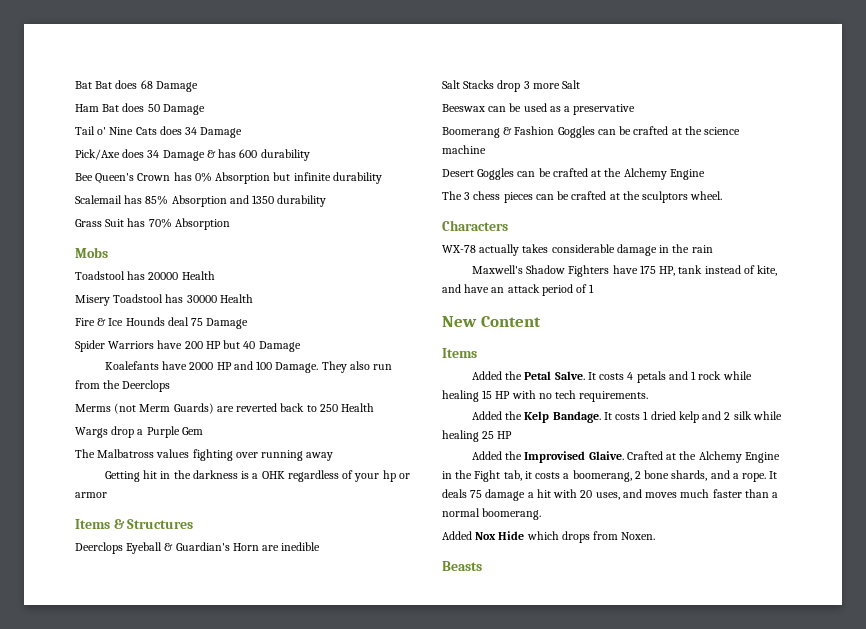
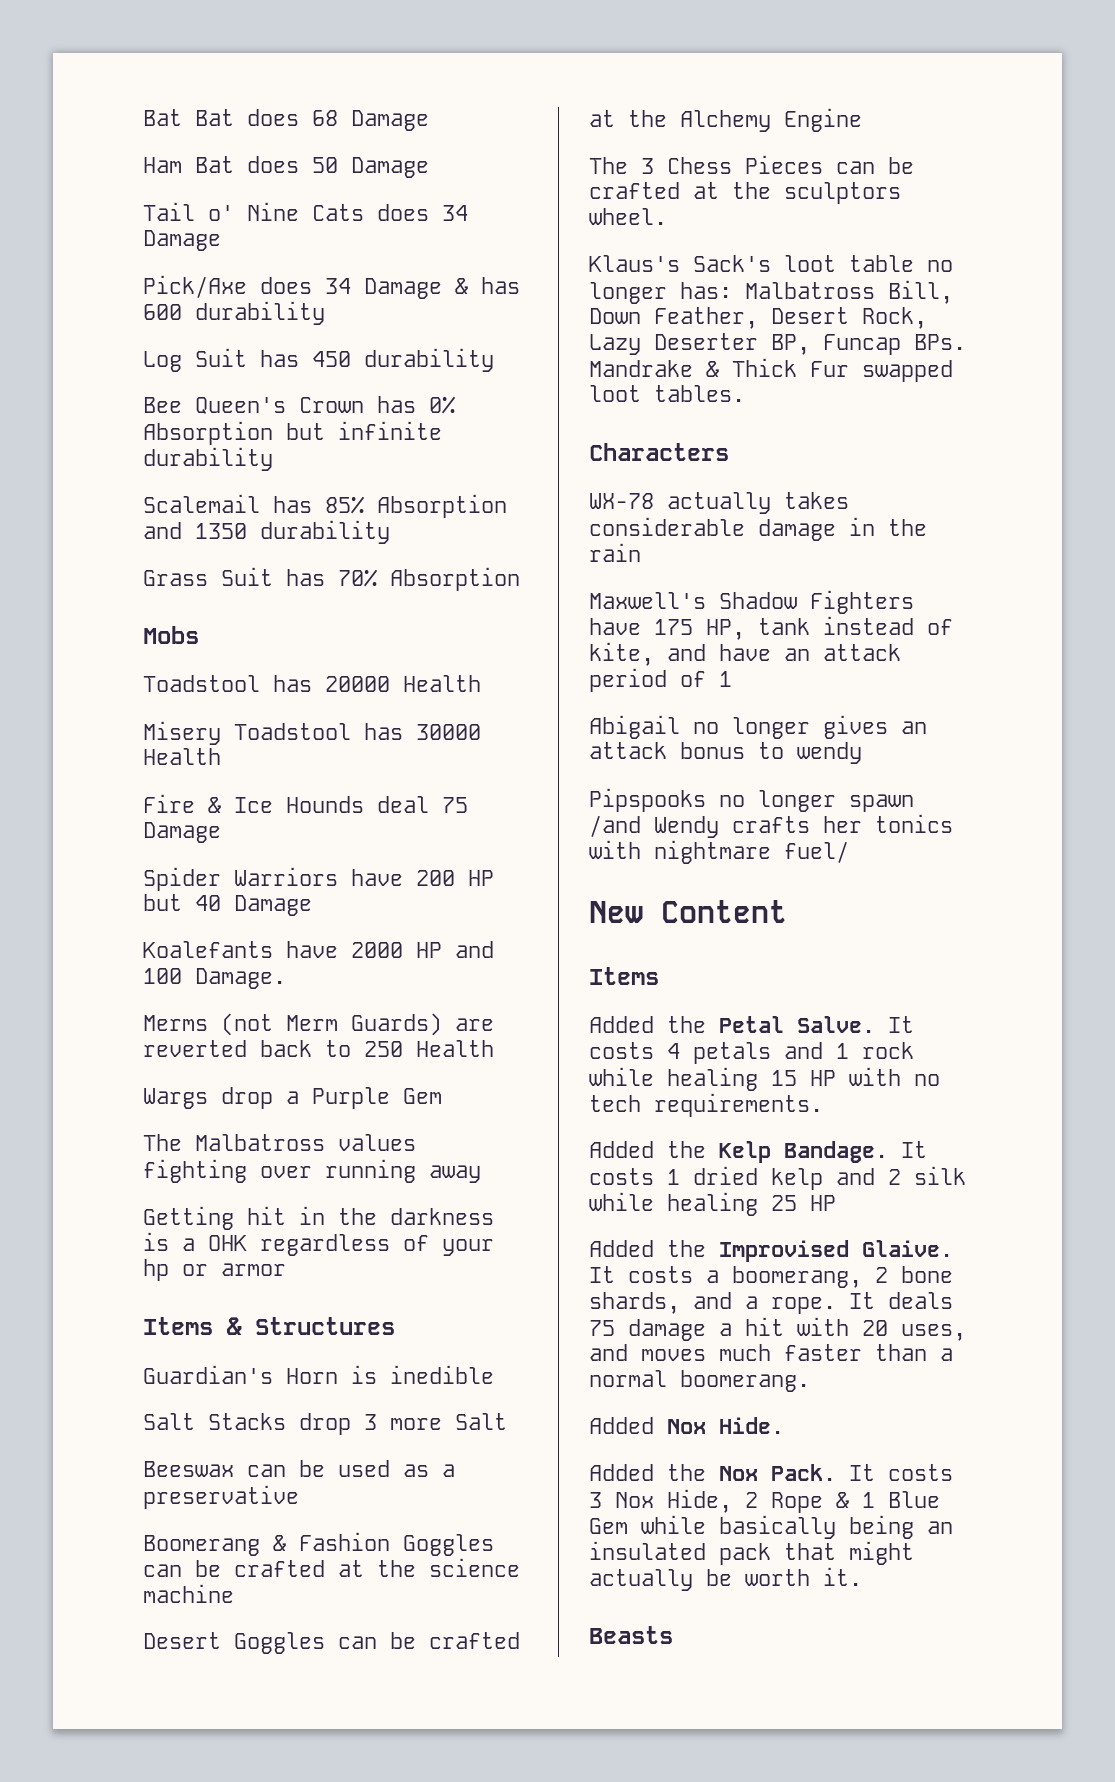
+ Log Suit has 450 durability
- They also run from the Deerclops
- Deerclops Eyeball & Guardian's Horn are inedible
+ Guardian's Horn is inedible
- The 3 chess pieces can be crafted at the sculptors wheel.
+ The 3 Chess Pieces can be crafted at the sculptors wheel.
+ Klaus's Sack's loot table no longer has: Malbatross Bill, Down Feather, Desert Rock, Lazy Deserter BP, Funcap BPs. Mandrake & Thick Fur swapped loot tables.
+ Abigail no longer gives an attack bonus to wendy
+ Pipspooks no longer spawn /and Wendy crafts her tonics with nightmare fuel/
- Crafted at the Alchemy Engine in the Fight tab, it costs a boomerang, 2 bone shards, and a rope.
+ It costs a boomerang, 2 bone shards, and a rope.
- Added Nox Hide which drops from Noxen.
+ Added Nox Hide.
+ Added the Nox Pack. It costs 3 Nox Hide, 2 Rope & 1 Blue Gem while basically being an insulated pack that might actually be worth it.

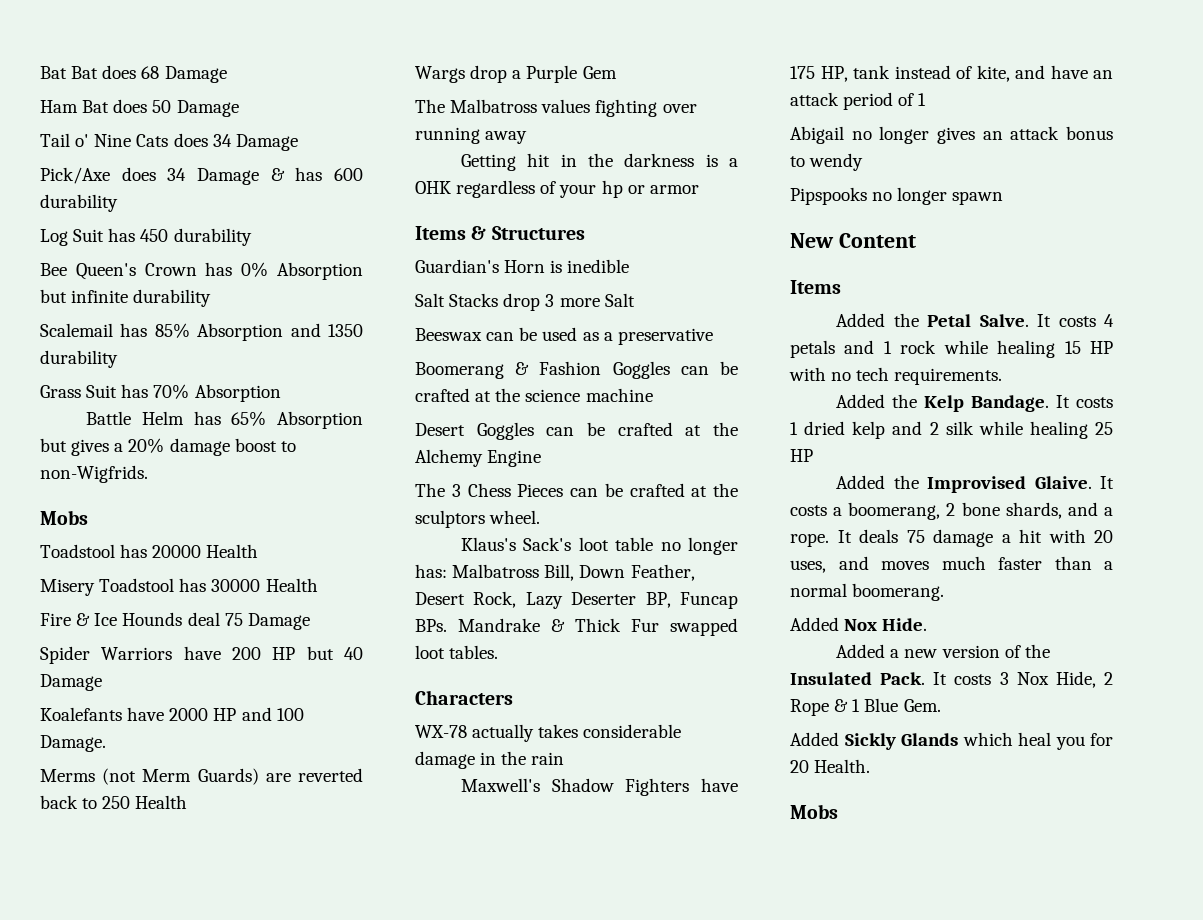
+ Battle Helm has 65% Absorption but gives a 20% damage boost to non-Wigfrids.
- Pipspooks no longer spawn /and Wendy crafts her tonics with nightmare fuel/
+ Pipspooks no longer spawn
- Added the Nox Pack.
+ Added a new version of the Insulated Pack.
- It costs 3 Nox Hide, 2 Rope & 1 Blue Gem while basically being an insulated pack that might actually be worth it.
- Beasts
+ It costs 3 Nox Hide, 2 Rope & 1 Blue Gem.
+ Added Sickly Glands which heal you for 20 Health.
+ Mobs

